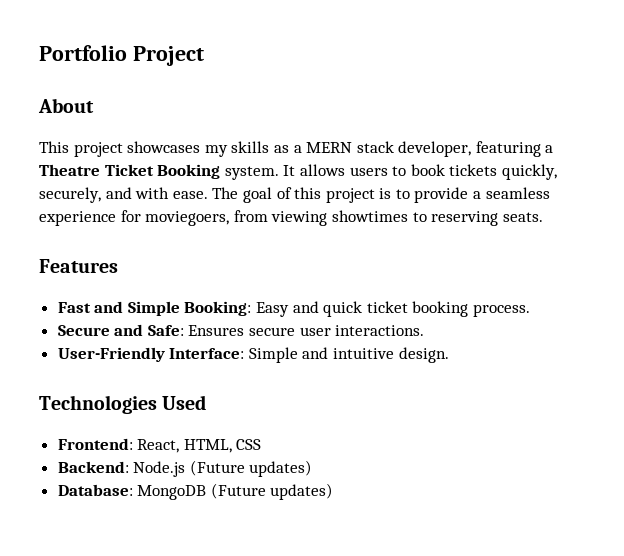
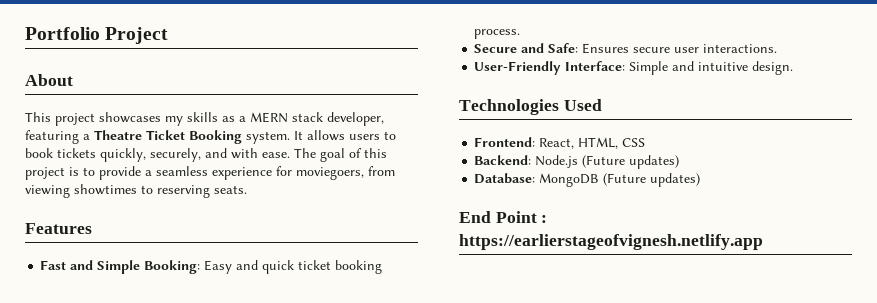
+ End Point : https://earlierstageofvignesh.netlify.app

